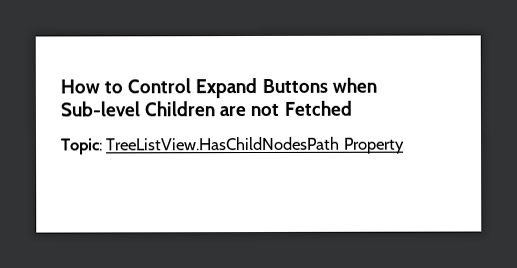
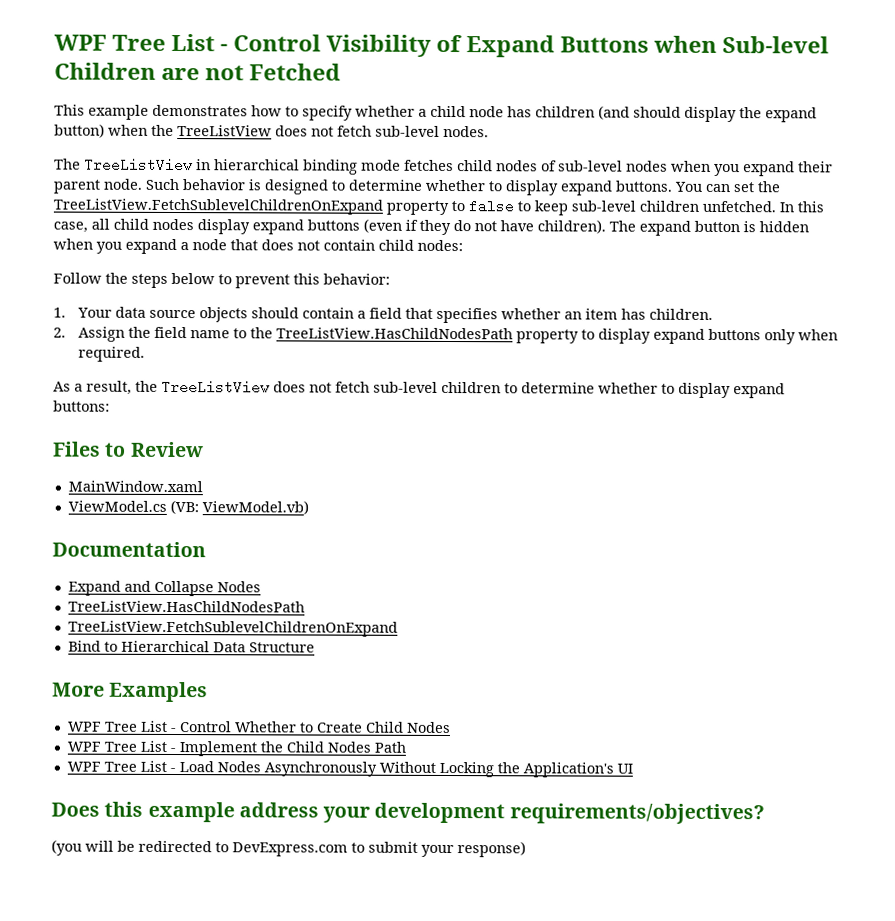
- How to Control Expand Buttons when Sub-level Children are not Fetched
+ WPF Tree List - Control Visibility of Expand Buttons when Sub-level Children are not Fetched
- Topic: TreeListView.HasChildNodesPath Property
+ This example demonstrates how to specify whether a child node has children (and should display the expand button) when the TreeListView does not fetch sub-level nodes.
+ The TreeListView in hierarchical binding mode fetches child nodes of sub-level nodes when you expand their parent node. Such behavior is designed to determine whether to display expand buttons. You can set the TreeListView.FetchSublevelChildrenOnExpand property to false to keep sub-level children unfetched. In this case, all child nodes display expand buttons (even if they do not have children). The expand button is hidden when you expand a node that does not contain child nodes:
+ Follow the steps below to prevent this behavior:
+ 1. Your data source objects should contain a field that specifies whether an item has children.
+ 2. Assign the field name to the TreeListView.HasChildNodesPath property to display expand buttons only when required.
+ As a result, the TreeListView does not fetch sub-level children to determine whether to display expand buttons:
+ Files to Review
+ MainWindow.xaml
+ ViewModel.cs (VB: ViewModel.vb)
+ Documentation
+ Expand and Collapse Nodes
+ TreeListView.HasChildNodesPath
+ TreeListView.FetchSublevelChildrenOnExpand
+ Bind to Hierarchical Data Structure
+ More Examples
+ WPF Tree List - Control Whether to Create Child Nodes
+ WPF Tree List - Implement the Child Nodes Path
+ WPF Tree List - Load Nodes Asynchronously Without Locking the Application's UI
+ Does this example address your development requirements/objectives?
+ (you will be redirected to DevExpress.com to submit your response)

